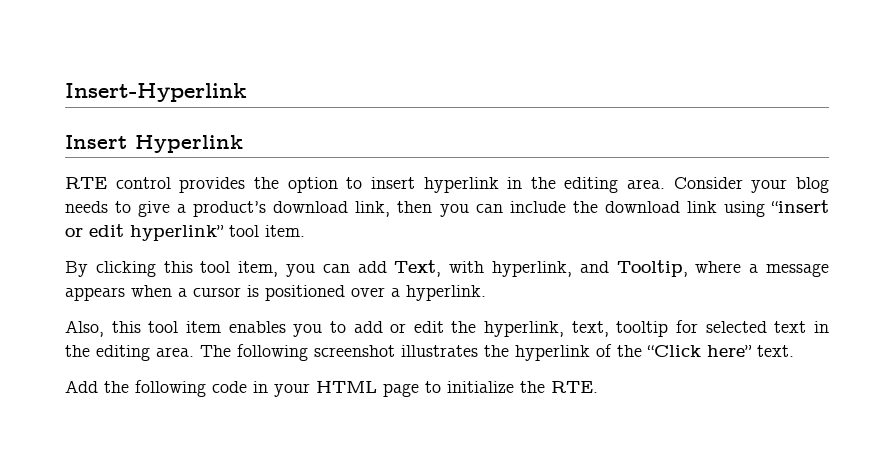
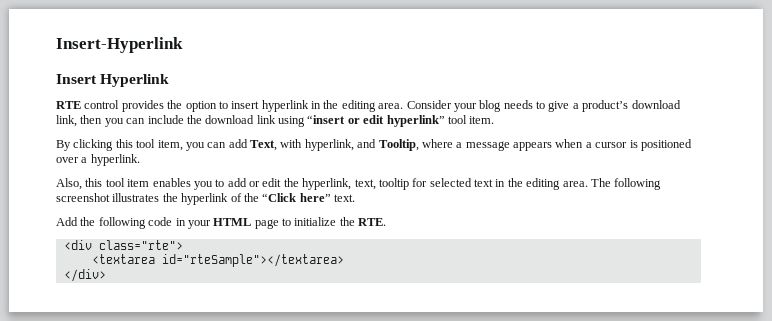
+ <div class="rte">
+ <textarea id="rteSample"></textarea>
+ </div>

